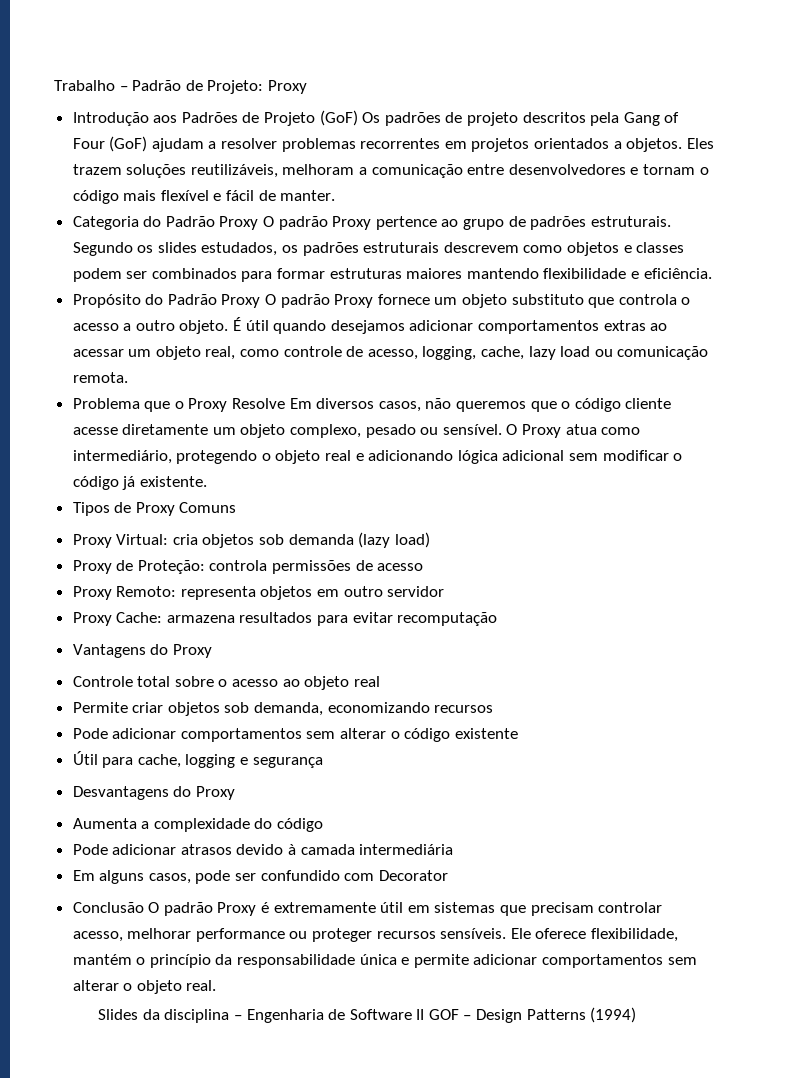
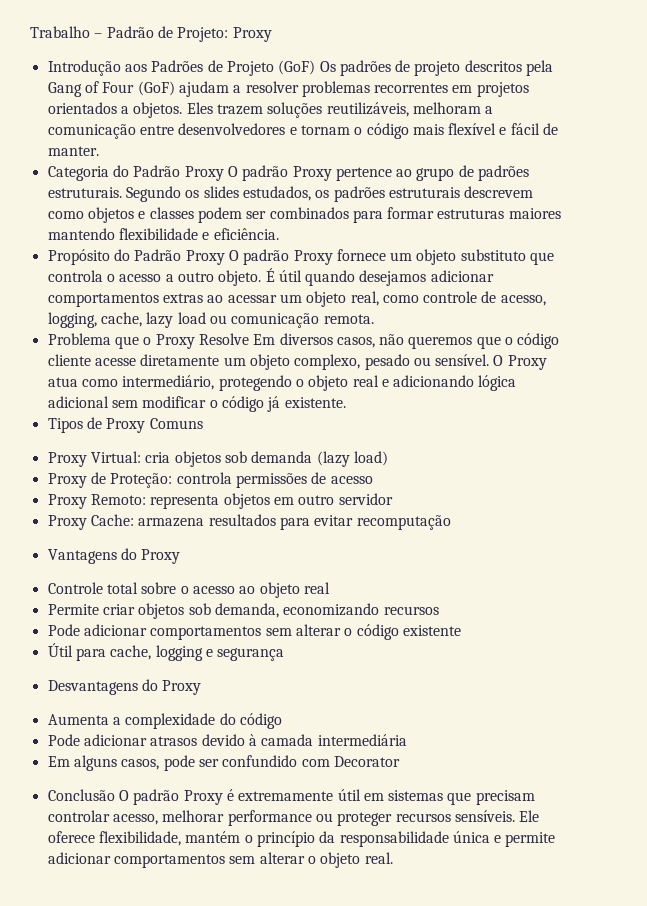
- Slides da disciplina – Engenharia de Software II GOF – Design Patterns (1994)

